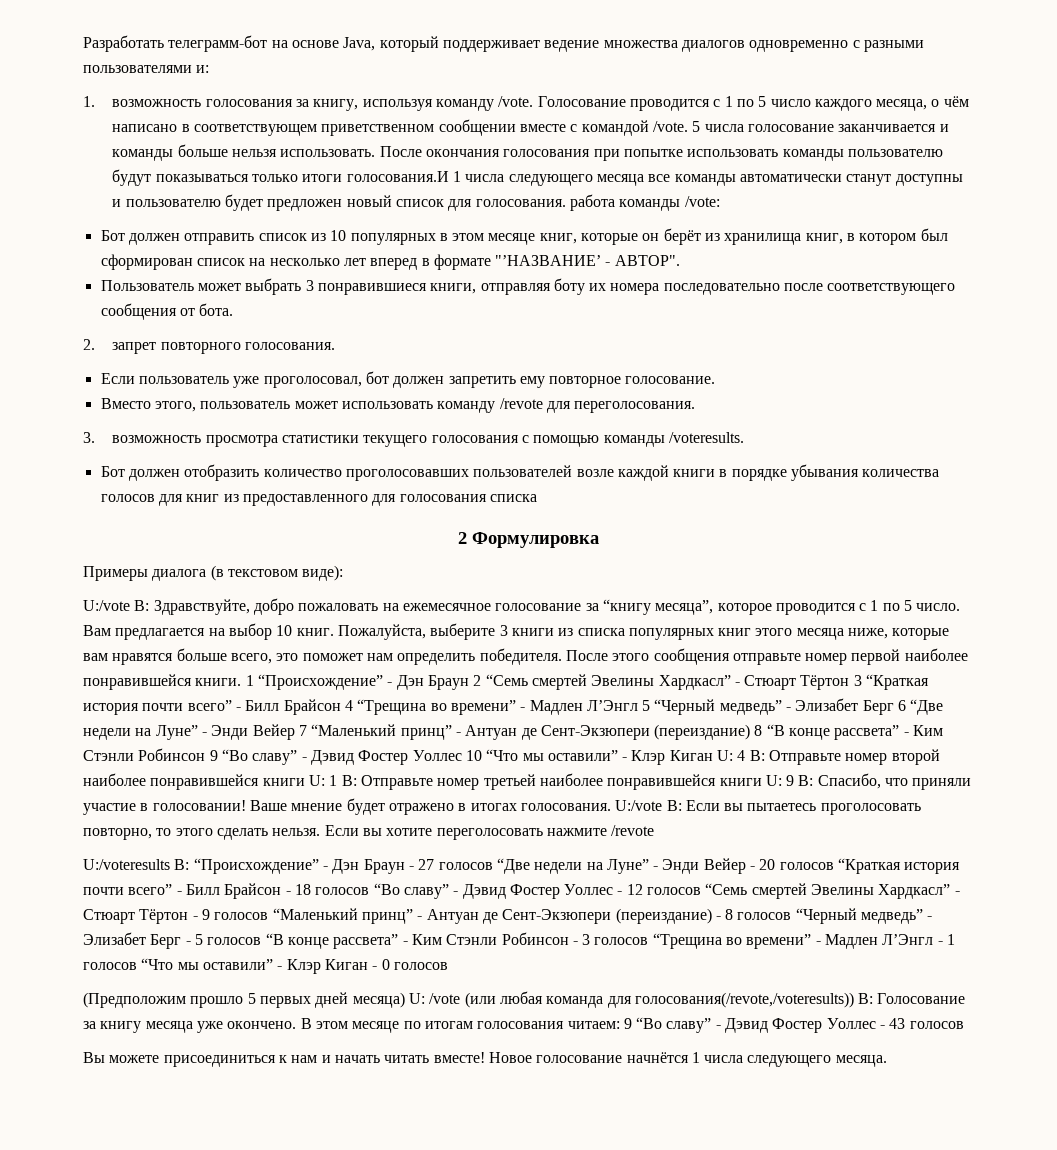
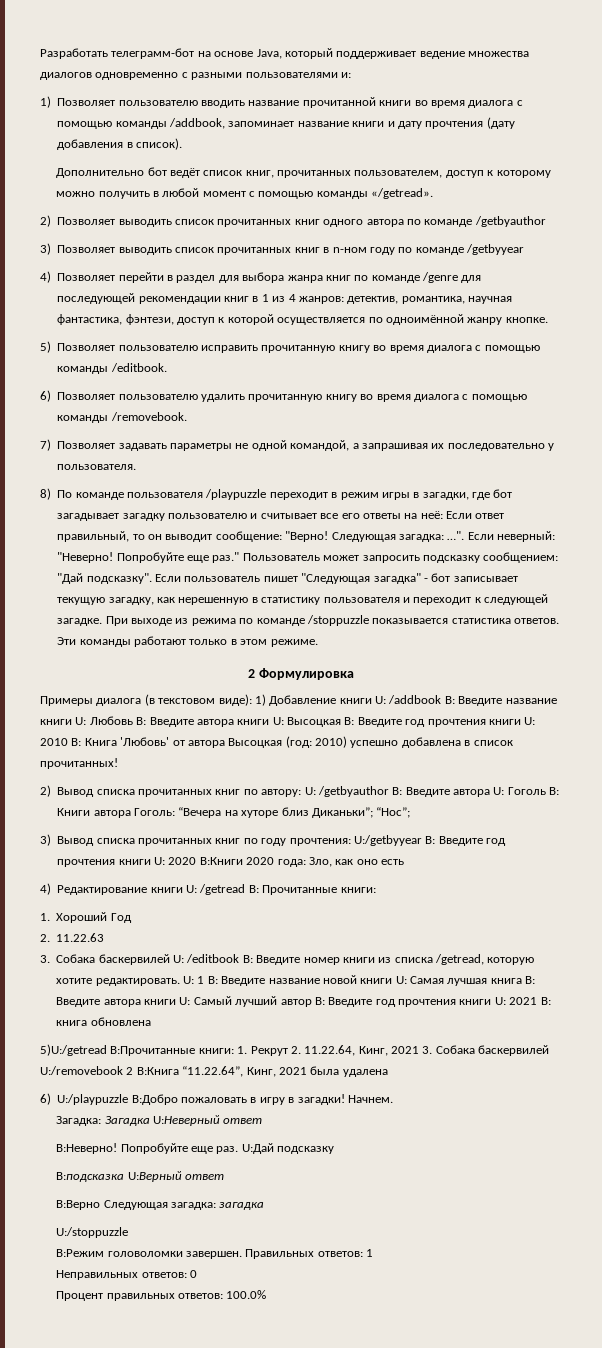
- 1. возможность голосования за книгу, используя команду /vote. Голосование проводится с 1 по 5 число каждого месяца, о чём написано в соответствующем приветственном сообщении вместе с командой /vote. 5 числа голосование заканчивается и команды больше нельзя использовать. После окончания голосования при попытке использовать команды пользователю будут показываться только итоги голосования.И 1 числа следующего месяца все команды автоматически станут доступны и пользователю будет предложен новый список для голосования. работа команды /vote:
- Бот должен отправить список из 10 популярных в этом месяце книг, которые он берёт из хранилища книг, в котором был сформирован список на несколько лет вперед в формате "’НАЗВАНИЕ’ - АВТОР".
- Пользователь может выбрать 3 понравившиеся книги, отправляя боту их номера последовательно после соответствующего сообщения от бота.
- 2. запрет повторного голосования.
- Если пользователь уже проголосовал, бот должен запретить ему повторное голосование.
- Вместо этого, пользователь может использовать команду /revote для переголосования.
- 3. возможность просмотра статистики текущего голосования с помощью команды /voteresults.
- Бот должен отобразить количество проголосовавших пользователей возле каждой книги в порядке убывания количества голосов для книг из предоставленного для голосования списка
+ 1) Позволяет пользователю вводить название прочитанной книги во время диалога с помощью команды /addbook, запоминает название книги и дату прочтения (дату добавления в список).
+ Дополнительно бот ведёт список книг, прочитанных пользователем, доступ к которому можно получить в любой момент с помощью команды «/getread».
+ 2) Позволяет выводить список прочитанных книг одного автора по команде /getbyauthor
+ 3) Позволяет выводить список прочитанных книг в n-ном году по команде /getbyyear
+ 4) Позволяет перейти в раздел для выбора жанра книг по команде /genre для последующей рекомендации книг в 1 из 4 жанров: детектив, романтика, научная фантастика, фэнтези, доступ к которой осуществляется по одноимённой жанру кнопке.
+ 5) Позволяет пользователю исправить прочитанную книгу во время диалога с помощью команды /editbook.
+ 6) Позволяет пользователю удалить прочитанную книгу во время диалога с помощью команды /removebook.
+ 7) Позволяет задавать параметры не одной командой, а запрашивая их последовательно у пользователя.
+ 8) По команде пользователя /playpuzzle переходит в режим игры в загадки, где бот загадывает загадку пользователю и считывает все его ответы на неё: Если ответ правильный, то он выводит сообщение: "Верно! Следующая загадка: …". Если неверный: "Неверно! Попробуйте еще раз." Пользователь может запросить подсказку сообщением: "Дай подсказку". Если пользователь пишет "Следующая загадка" - бот записывает текущую загадку, как нерешенную в статистику пользователя и переходит к следующей загадке. При выходе из режима по команде /stoppuzzle показывается статистика ответов. Эти команды работают только в этом режиме.
- Примеры диалога (в текстовом виде):
- U:/vote B: Здравствуйте, добро пожаловать на ежемесячное голосование за “книгу месяца”, которое проводится с 1 по 5 число. Вам предлагается на выбор 10 книг. Пожалуйста, выберите 3 книги из списка популярных книг этого месяца ниже, которые вам нравятся больше всего, это поможет нам определить победителя. После этого сообщения отправьте номер первой наиболее понравившейся книги. 1 “Происхождение” - Дэн Браун 2 “Семь смертей Эвелины Хардкасл” - Стюарт Тёртон 3 “Краткая история почти всего” - Билл Брайсон 4 “Трещина во времени” - Мадлен Л’Энгл 5 “Черный медведь” - Элизабет Берг 6 “Две недели на Луне” - Энди Вейер 7 “Маленький принц” - Антуан де Сент-Экзюпери (переиздание) 8 “В конце рассвета” - Ким Стэнли Робинсон 9 “Во славу” - Дэвид Фостер Уоллес 10 “Что мы оставили” - Клэр Киган U: 4 B: Отправьте номер второй наиболее понравившейся книги U: 1 B: Отправьте номер третьей наиболее понравившейся книги U: 9 B: Спасибо, что приняли участие в голосовании! Ваше мнение будет отражено в итогах голосования. U:/vote B: Если вы пытаетесь проголосовать повторно, то этого сделать нельзя. Если вы хотите переголосовать нажмите /revote
- U:/voteresults B: “Происхождение” - Дэн Браун - 27 голосов “Две недели на Луне” - Энди Вейер - 20 голосов “Краткая история почти всего” - Билл Брайсон - 18 голосов “Во славу” - Дэвид Фостер Уоллес - 12 голосов “Семь смертей Эвелины Хардкасл” - Стюарт Тёртон - 9 голосов “Маленький принц” - Антуан де Сент-Экзюпери (переиздание) - 8 голосов “Черный медведь” - Элизабет Берг - 5 голосов “В конце рассвета” - Ким Стэнли Робинсон - 3 голосов “Трещина во времени” - Мадлен Л’Энгл - 1 голосов “Что мы оставили” - Клэр Киган - 0 голосов
- (Предположим прошло 5 первых дней месяца) U: /vote (или любая команда для голосования(/revote,/voteresults)) B: Голосование за книгу месяца уже окончено. В этом месяце по итогам голосования читаем: 9 “Во славу” - Дэвид Фостер Уоллес - 43 голосов
- Вы можете присоединиться к нам и начать читать вместе! Новое голосование начнётся 1 числа следующего месяца.
+ Примеры диалога (в текстовом виде): 1) Добавление книги U: /addbook B: Введите название книги U: Любовь B: Введите автора книги U: Высоцкая B: Введите год прочтения книги U: 2010 B: Книга 'Любовь' от автора Высоцкая (год: 2010) успешно добавлена в список прочитанных!
+ 2) Вывод списка прочитанных книг по автору: U: /getbyauthor B: Введите автора U: Гоголь B: Книги автора Гоголь: “Вечера на хуторе близ Диканьки”; “Нос”;
+ 3) Вывод списка прочитанных книг по году прочтения: U:/getbyyear B: Введите год прочтения книги U: 2020 B:Книги 2020 года: Зло, как оно есть
+ 4) Редактирование книги U: /getread B: Прочитанные книги:
+ 1. Хороший Год
+ 2. 11.22.63
+ 3. Собака баскервилей U: /editbook B: Введите номер книги из списка /getread, которую хотите редактировать. U: 1 B: Введите название новой книги U: Самая лучшая книга B: Введите автора книги U: Самый лучший автор B: Введите год прочтения книги U: 2021 B: книга обновлена
+ 5)U:/getread B:Прочитанные книги: 1. Рекрут 2. 11.22.64, Кинг, 2021 3. Собака баскервилей U:/removebook 2 B:Книга “11.22.64”, Кинг, 2021 была удалена
+ 6) U:/playpuzzle B:Добро пожаловать в игру в загадки! Начнем.
+ Загадка: Загадка U:Неверный ответ
+ B:Неверно! Попробуйте еще раз. U:Дай подсказку
+ B:подсказка U:Верный ответ
+ B:Верно Следующая загадка: загадка
+ U:/stoppuzzle
+ B:Режим головоломки завершен. Правильных ответов: 1
+ Неправильных ответов: 0
+ Процент правильных ответов: 100.0%

